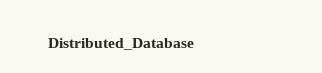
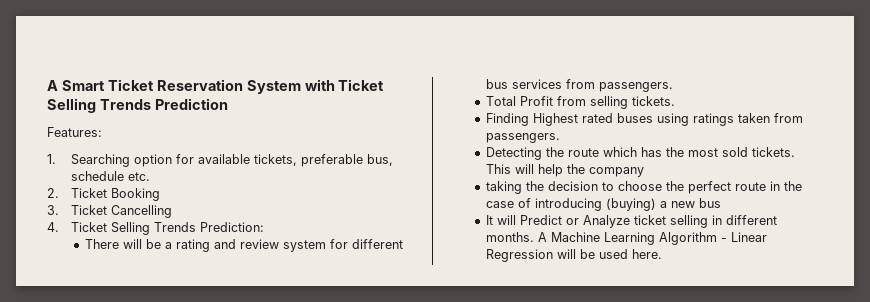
- Distributed_Database
+ A Smart Ticket Reservation System with Ticket Selling Trends Prediction
+ Features:
+ 1. Searching option for available tickets, preferable bus, schedule etc.
+ 2. Ticket Booking
+ 3. Ticket Cancelling
+ 4. Ticket Selling Trends Prediction:
+ There will be a rating and review system for different bus services from passengers.
+ Total Profit from selling tickets.
+ Finding Highest rated buses using ratings taken from passengers.
+ Detecting the route which has the most sold tickets. This will help the company
+ taking the decision to choose the perfect route in the case of introducing (buying) a new bus
+ It will Predict or Analyze ticket selling in different months. A Machine Learning Algorithm - Linear Regression will be used here.

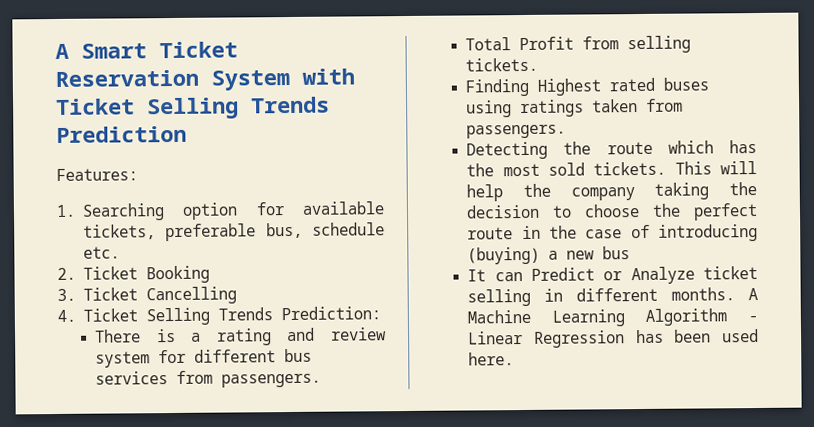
- There will be a rating and review system for different bus services from passengers.
+ There is a rating and review system for different bus services from passengers.
- This will help the company
- taking the decision to choose the perfect route in the case of introducing (buying) a new bus
+ This will help the company taking the decision to choose the perfect route in the case of introducing (buying) a new bus
- It will Predict or Analyze ticket selling in different months.
+ It can Predict or Analyze ticket selling in different months.
- A Machine Learning Algorithm - Linear Regression will be used here.
+ A Machine Learning Algorithm - Linear Regression has been used here.

